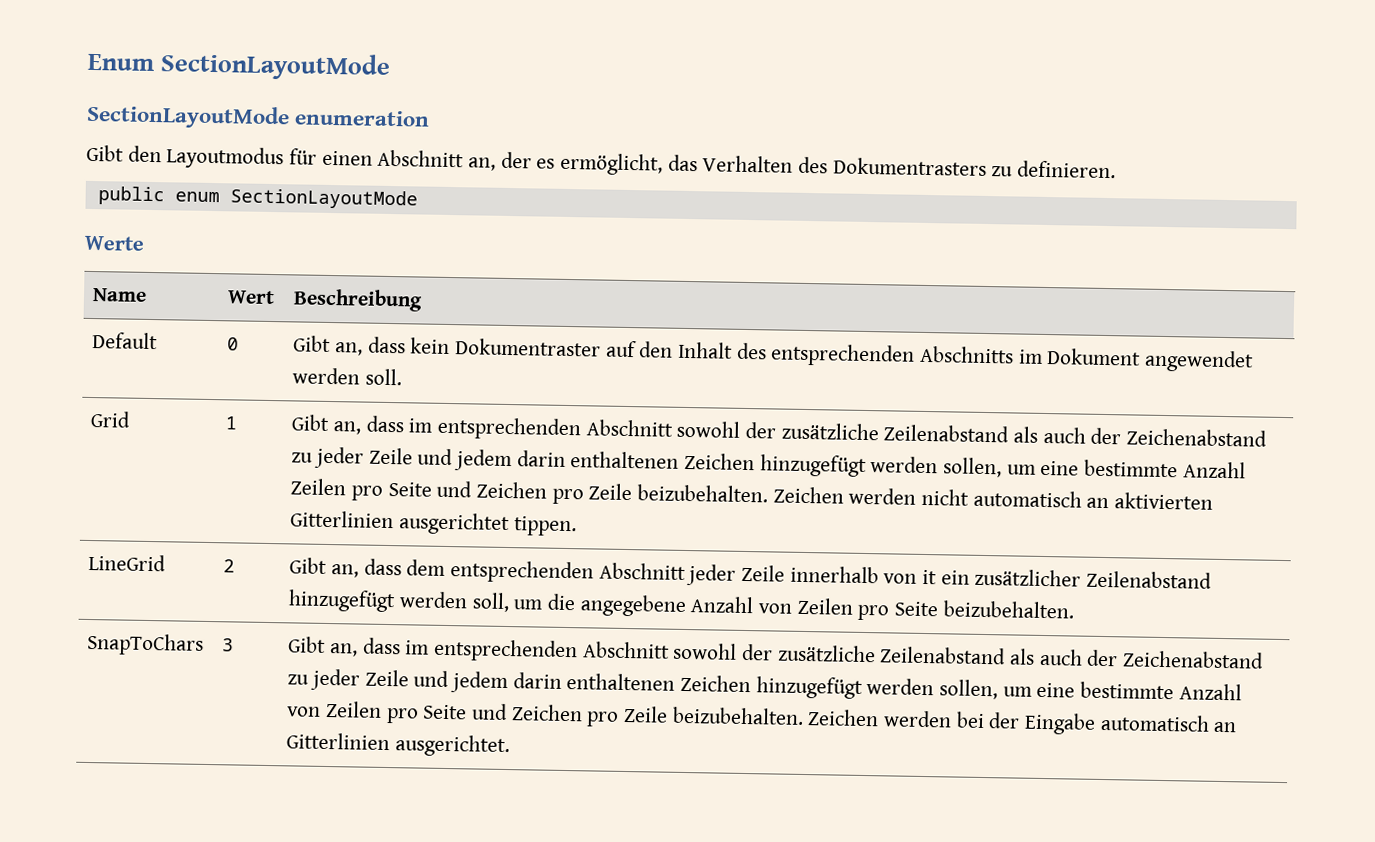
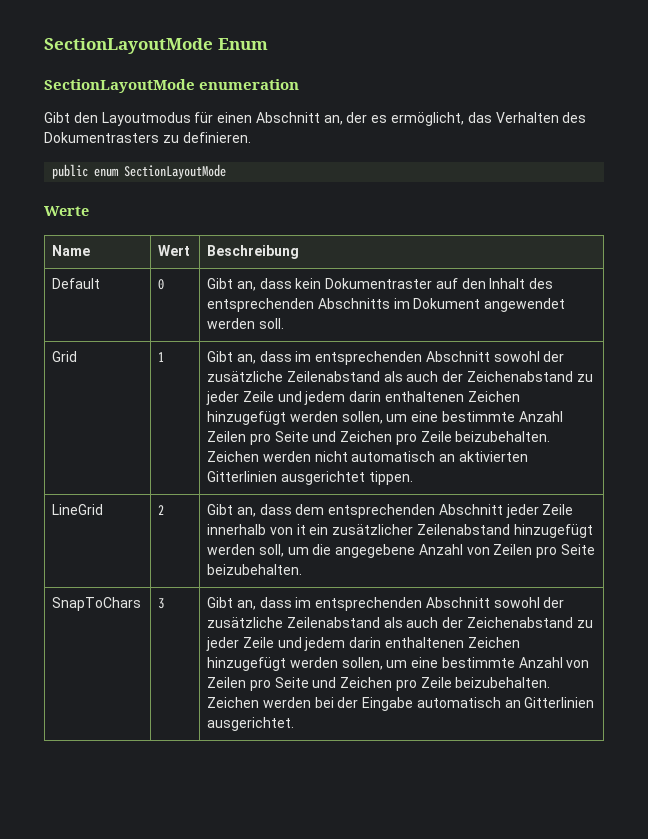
- Enum SectionLayoutMode
+ SectionLayoutMode Enum

